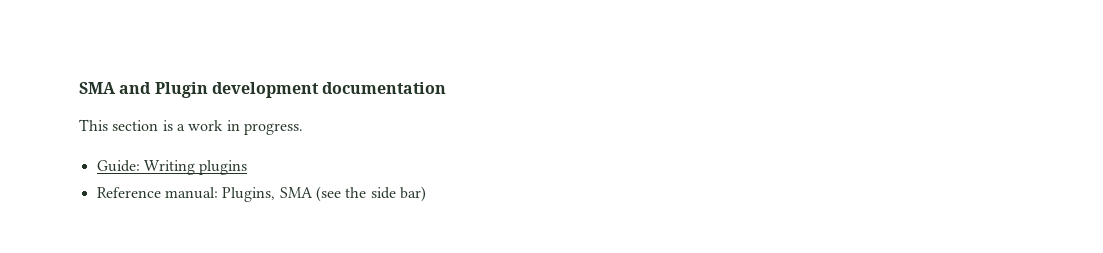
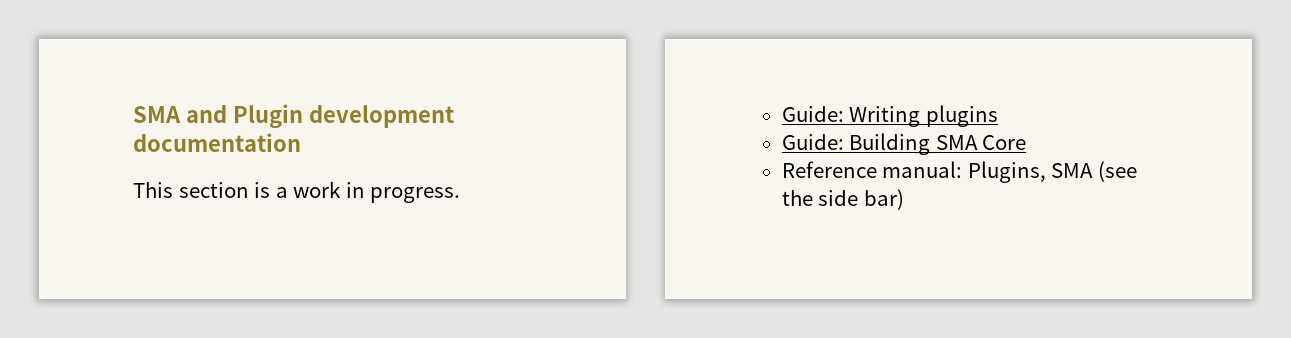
+ Guide: Building SMA Core

